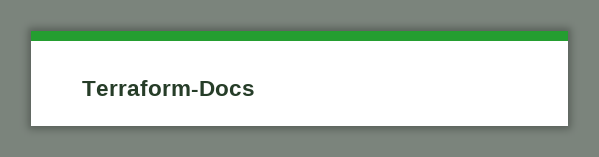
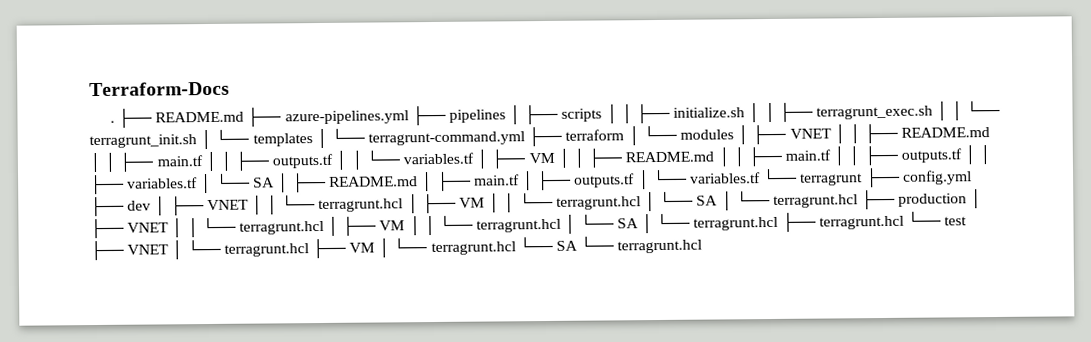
+ . ├── README.md ├── azure-pipelines.yml ├── pipelines │ ├── scripts │ │ ├── initialize.sh │ │ ├── terragrunt_exec.sh │ │ └── terragrunt_init.sh │ └── templates │ └── terragrunt-command.yml ├── terraform │ └── modules │ ├── VNET │ │ ├── README.md │ │ ├── main.tf │ │ ├── outputs.tf │ │ └── variables.tf │ ├── VM │ │ ├── README.md │ │ ├── main.tf │ │ ├── outputs.tf │ │ ├── variables.tf │ └── SA │ ├── README.md │ ├── main.tf │ ├── outputs.tf │ └── variables.tf └── terragrunt ├── config.yml ├── dev │ ├── VNET │ │ └── terragrunt.hcl │ ├── VM │ │ └── terragrunt.hcl │ └── SA │ └── terragrunt.hcl ├── production │ ├── VNET │ │ └── terragrunt.hcl │ ├── VM │ │ └── terragrunt.hcl │ └── SA │ └── terragrunt.hcl ├── terragrunt.hcl └── test ├── VNET │ └── terragrunt.hcl ├── VM │ └── terragrunt.hcl └── SA └── terragrunt.hcl

